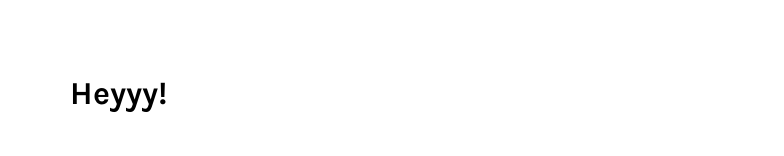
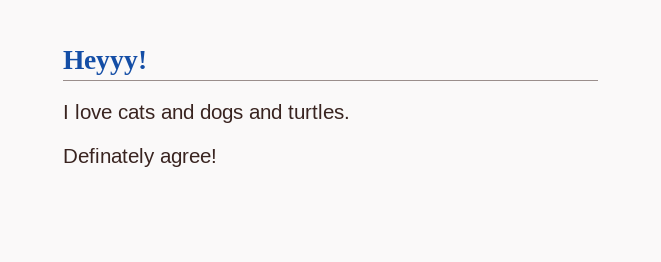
+ I love cats and dogs and turtles.
+ Definately agree!

